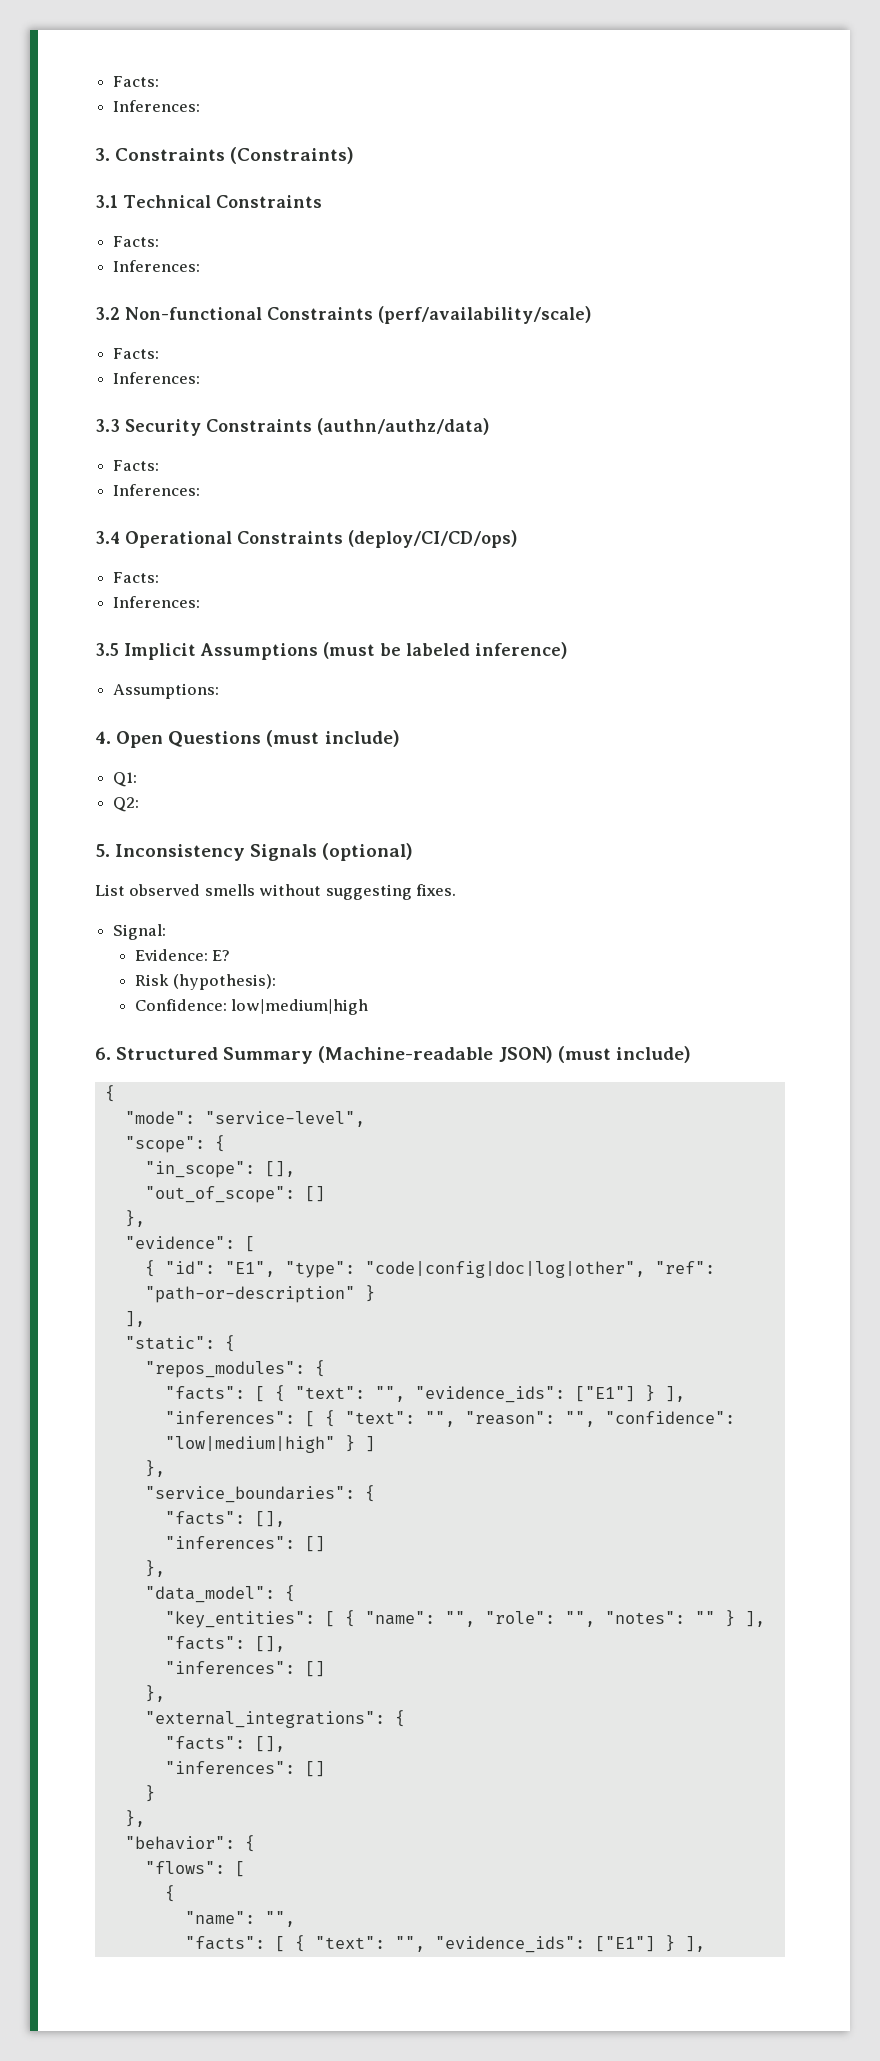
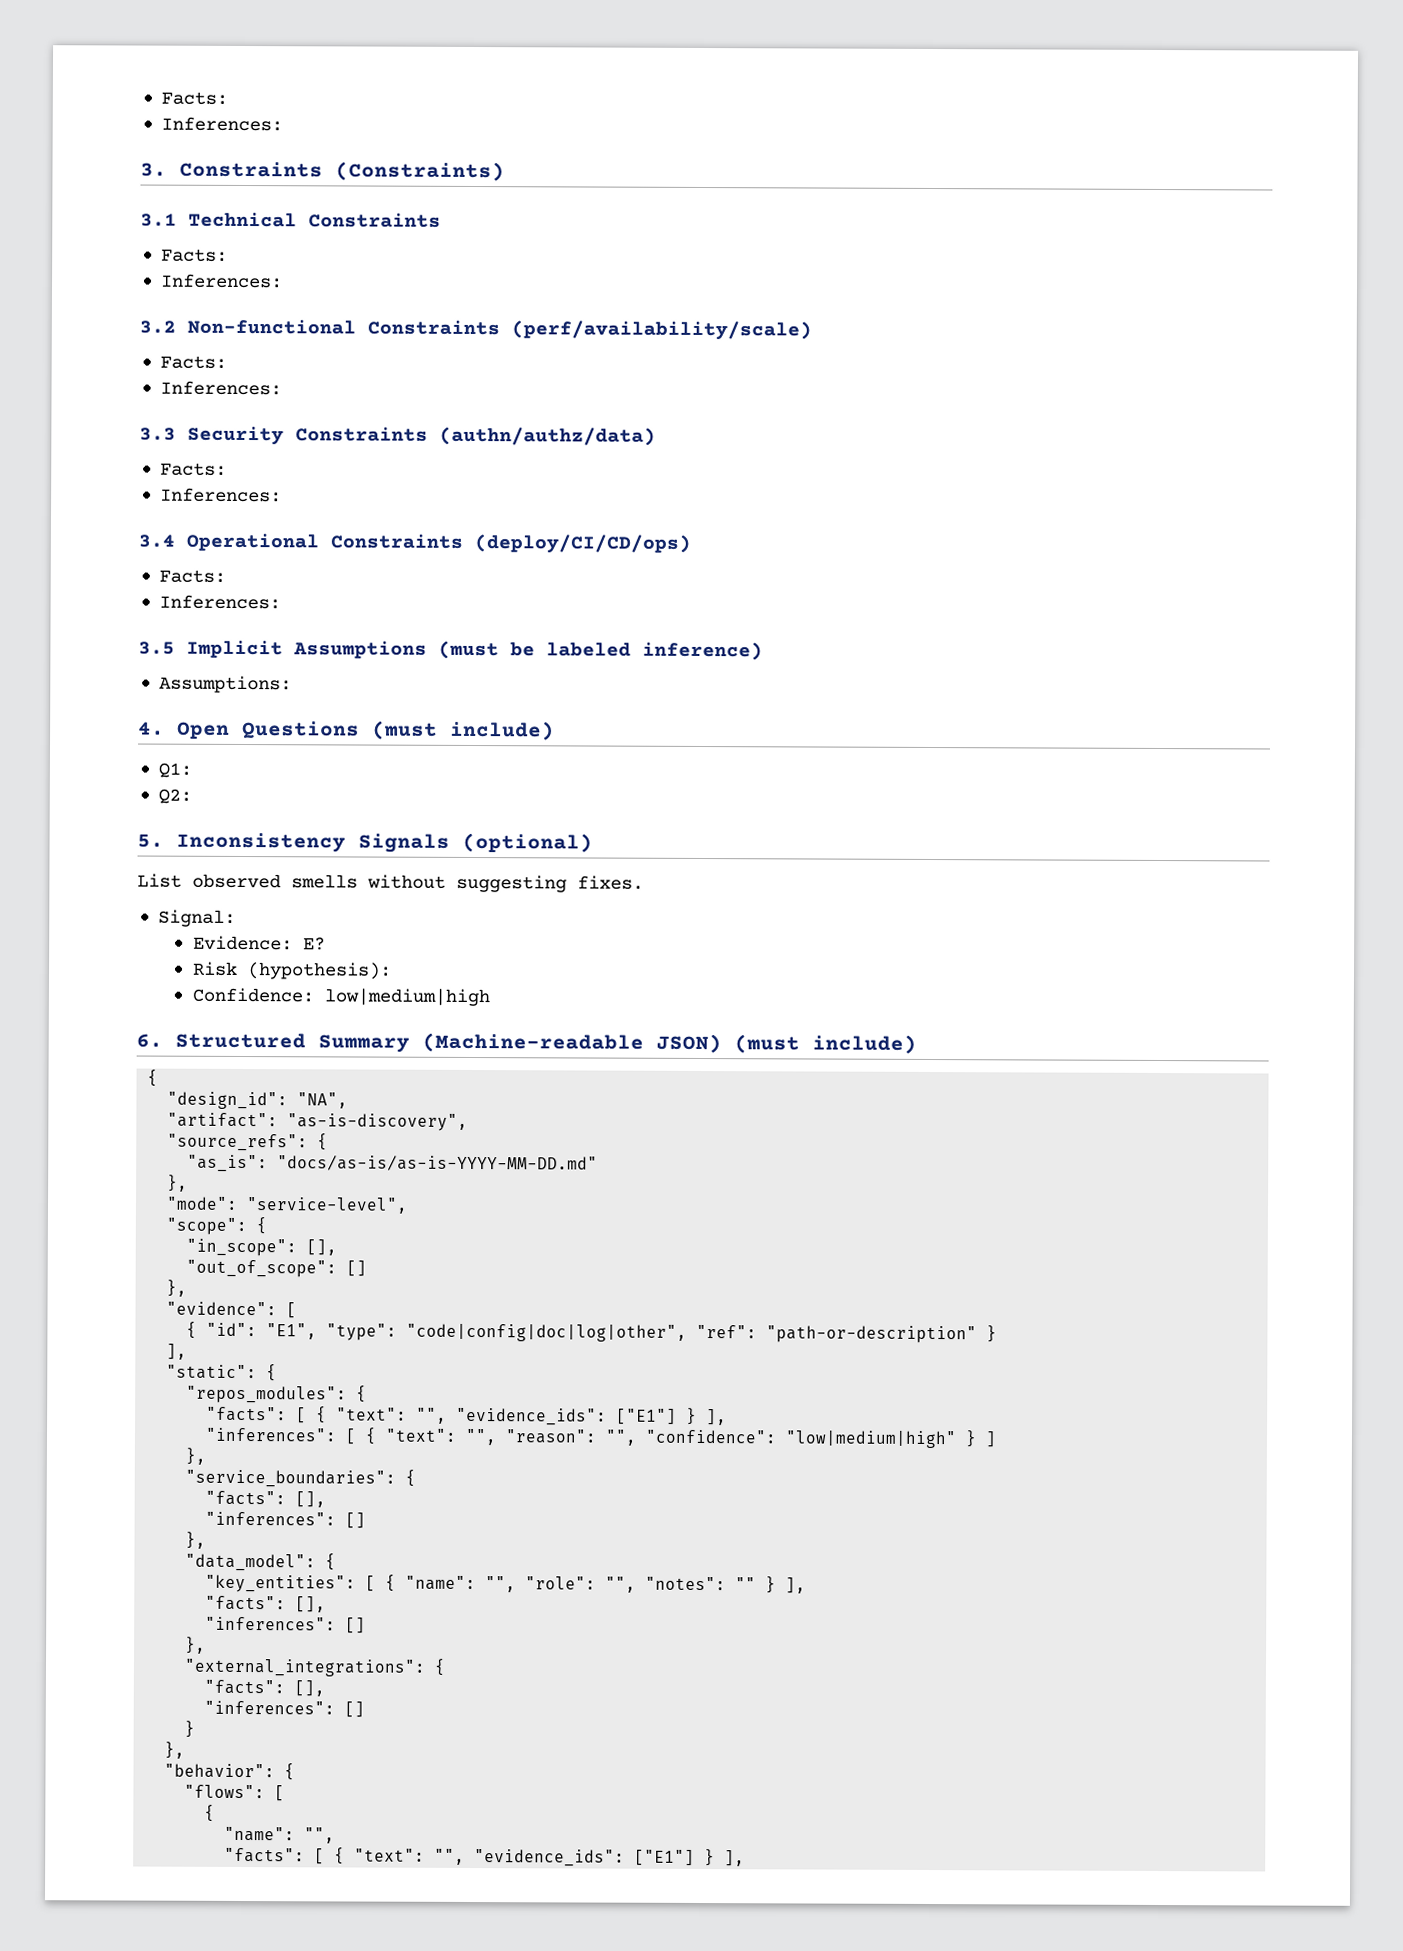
+ "design_id": "NA",
+ "artifact": "as-is-discovery",
+ "source_refs": {
+ "as_is": "docs/as-is/as-is-YYYY-MM-DD.md"
+ },

